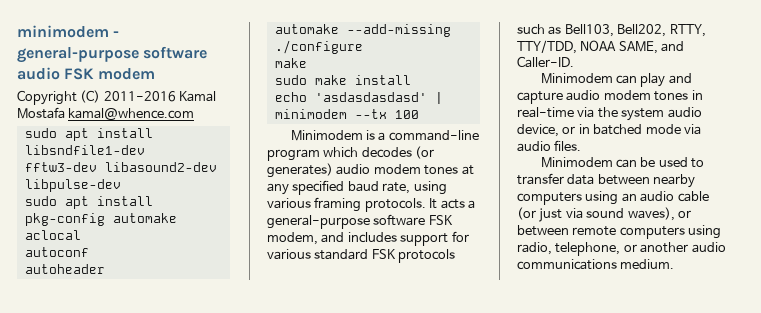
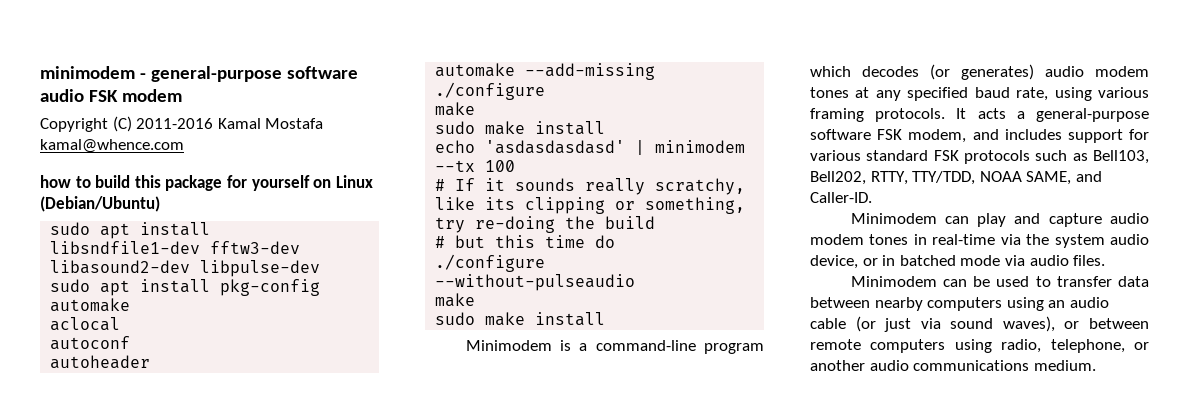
+ how to build this package for yourself on Linux (Debian/Ubuntu)
+ # If it sounds really scratchy, like its clipping or something, try re-doing the build
+ # but this time do
+ ./configure --without-pulseaudio
+ make
+ sudo make install

